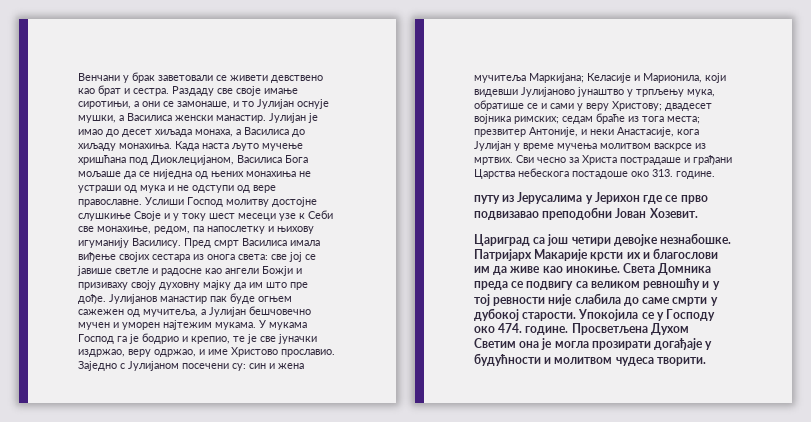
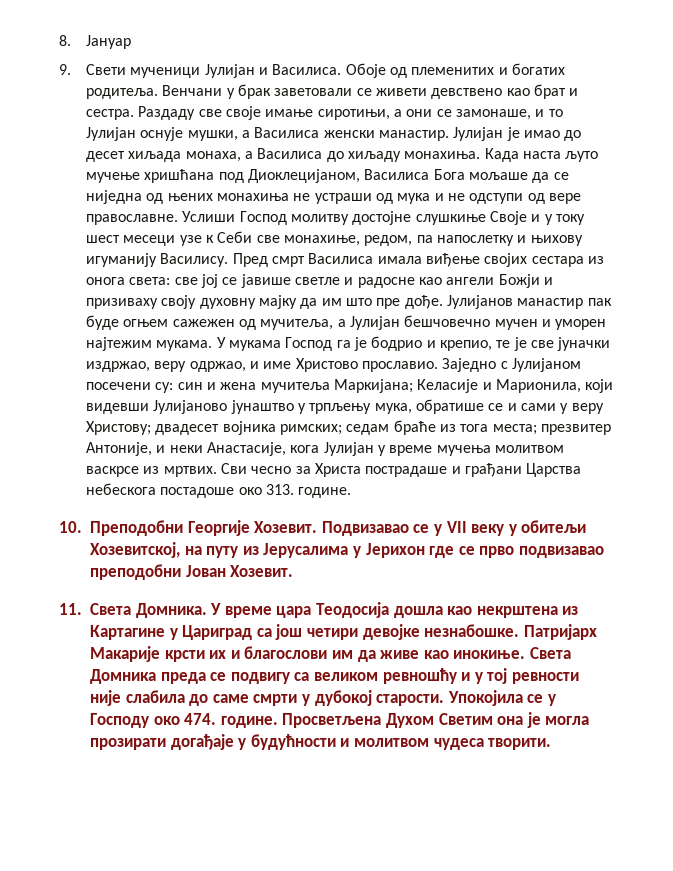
+ 8. Јануар
+ 9. Свети мученици Јулијан и Василиса. Обоје од племенитих и богатих родитеља.
- путу из Јерусалима у Јерихон где се прво подвизавао преподобни Јован Хозевит.
+ 10. Преподобни Георгије Хозевит. Подвизавао се у VII веку у обитељи Хозевитској, на путу из Јерусалима у Јерихон где се прво подвизавао преподобни Јован Хозевит.
- Цариград са још четири девојке незнабошке.
+ 11. Света Домника. У време цара Теодосија дошла као некрштена из Картагине у Цариград са још четири девојке незнабошке.

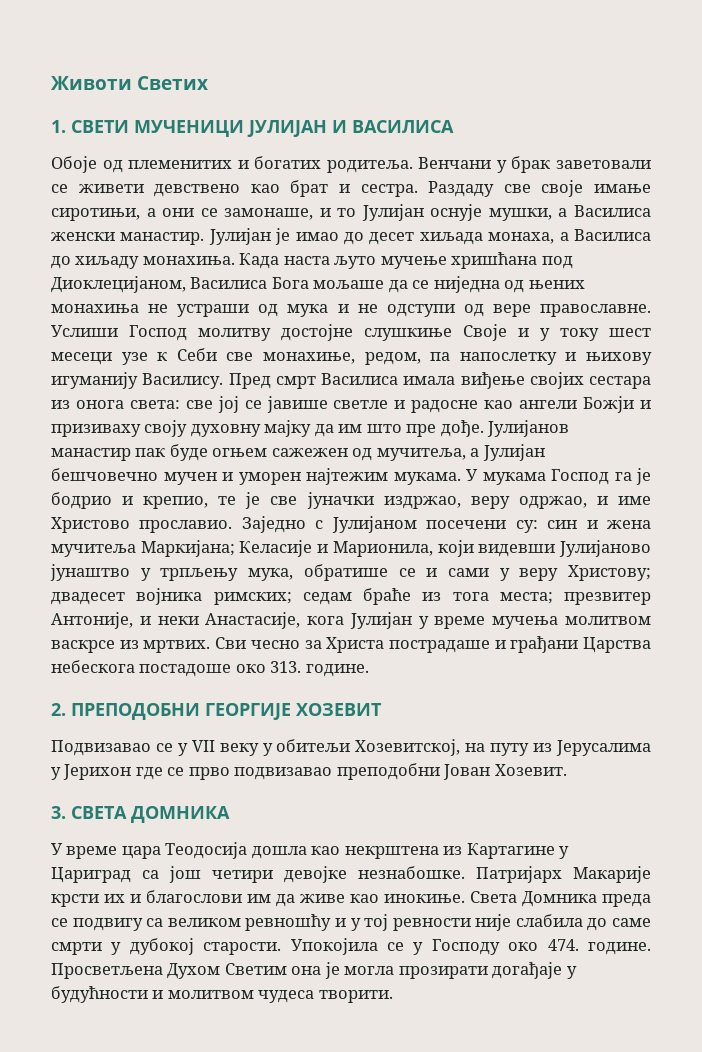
- 8. Јануар
- 9. Свети мученици Јулијан и Василиса. Обоје од племенитих и богатих родитеља.
+ Животи Светих
+ 1. СВЕТИ МУЧЕНИЦИ ЈУЛИЈАН И ВАСИЛИСА
+ Обоје од племенитих и богатих родитеља.
- 10. Преподобни Георгије Хозевит. Подвизавао се у VII веку у обитељи Хозевитској, на путу из Јерусалима у Јерихон где се прво подвизавао преподобни Јован Хозевит.
+ 2. ПРЕПОДОБНИ ГЕОРГИЈЕ ХОЗЕВИТ
+ Подвизавао се у VII веку у обитељи Хозевитској, на путу из Јерусалима у Јерихон где се прво подвизавао преподобни Јован Хозевит.
- 11. Света Домника. У време цара Теодосија дошла као некрштена из Картагине у Цариград са још четири девојке незнабошке.
+ 3. СВЕТА ДОМНИКА
+ У време цара Теодосија дошла као некрштена из Картагине у Цариград са још четири девојке незнабошке.

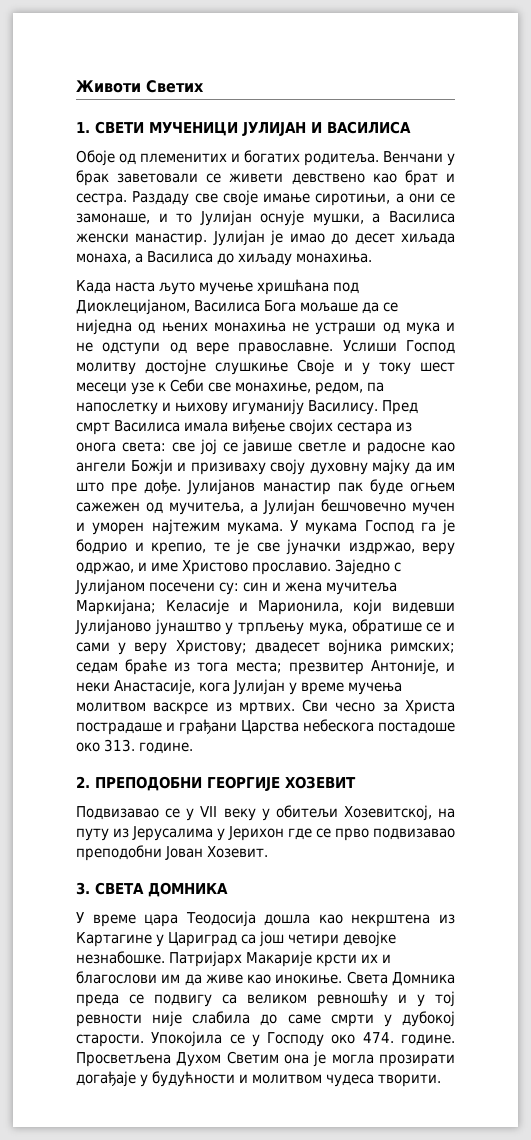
- Јулијан је имао до десет хиљада монаха, а Василиса до хиљаду монахиња. Када наста љуто мучење хришћана под Диоклецијаном, Василиса Бога мољаше да се ниједна од њених монахиња не устраши од мука и не одступи од вере православне.
+ Јулијан је имао до десет хиљада монаха, а Василиса до хиљаду монахиња.
+ Када наста љуто мучење хришћана под Диоклецијаном, Василиса Бога мољаше да се ниједна од њених монахиња не устраши од мука и не одступи од вере православне.

